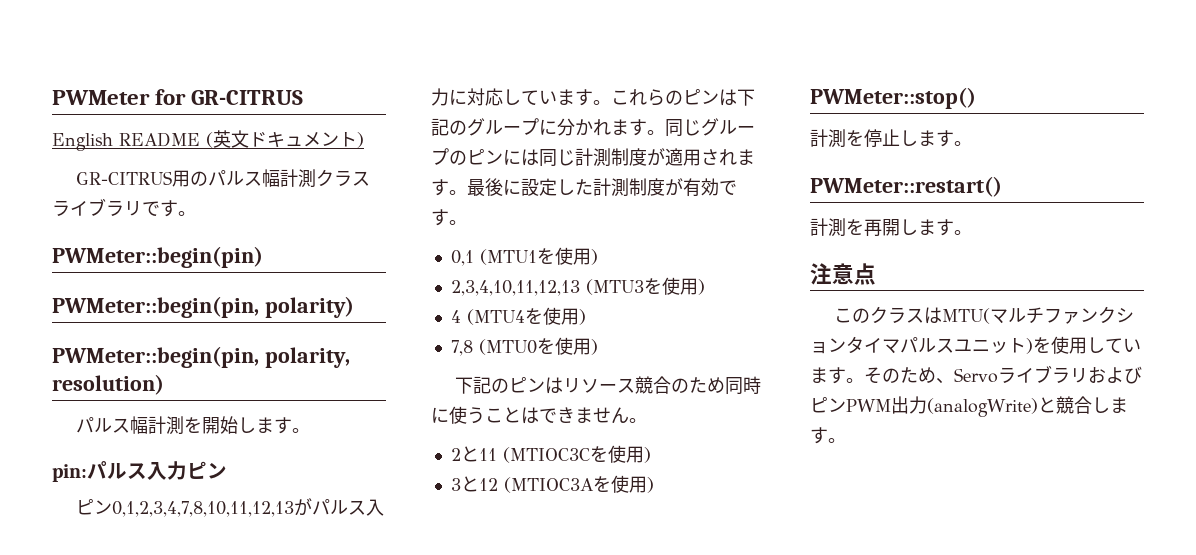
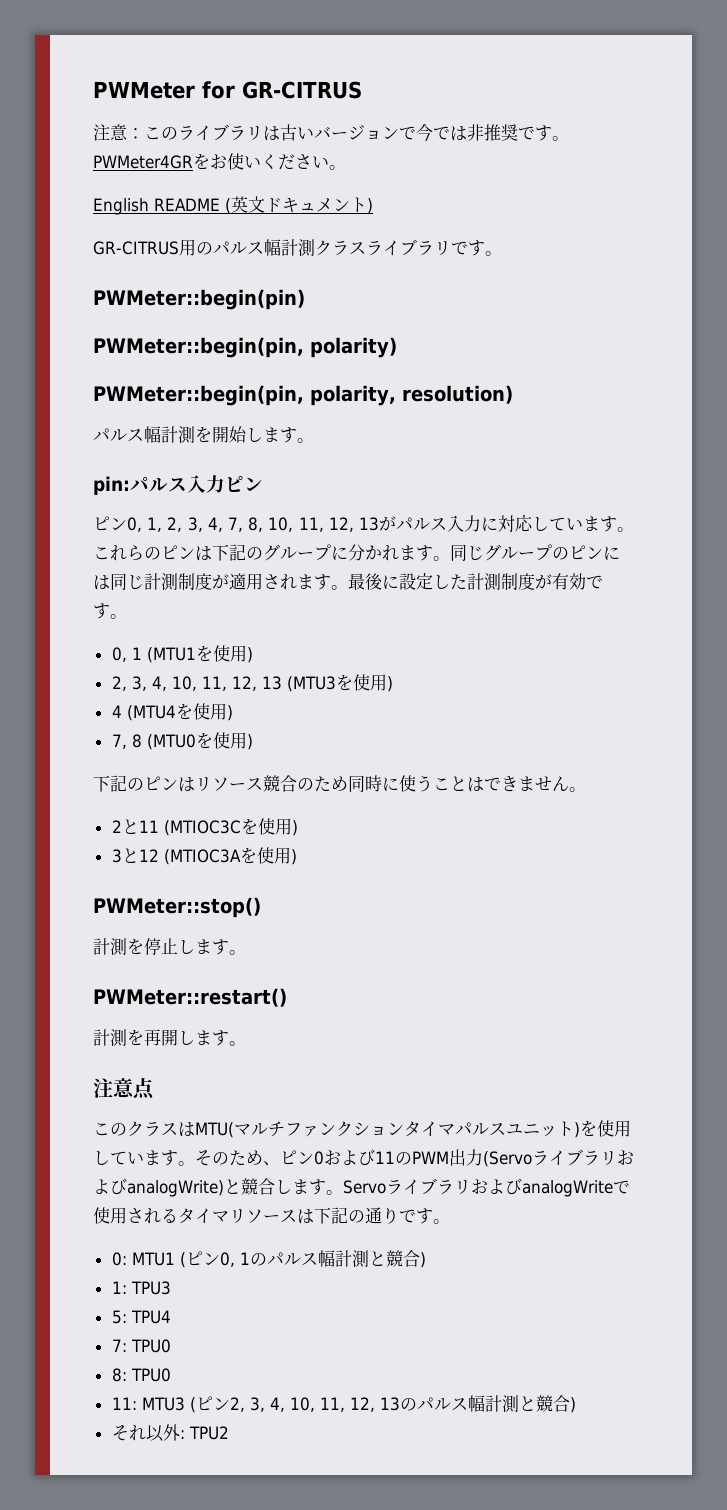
+ 注意：このライブラリは古いバージョンで今では非推奨です。PWMeter4GRをお使いください。
- ピン0,1,2,3,4,7,8,10,11,12,13がパルス入力に対応しています。
+ ピン0, 1, 2, 3, 4, 7, 8, 10, 11, 12, 13がパルス入力に対応しています。
- 0,1 (MTU1を使用)
+ 0, 1 (MTU1を使用)
- 2,3,4,10,11,12,13 (MTU3を使用)
+ 2, 3, 4, 10, 11, 12, 13 (MTU3を使用)
- 7,8 (MTU0を使用)
+ 7, 8 (MTU0を使用)
- そのため、ServoライブラリおよびピンPWM出力(analogWrite)と競合します。
+ そのため、ピン0および11のPWM出力(ServoライブラリおよびanalogWrite)と競合します。ServoライブラリおよびanalogWriteで使用されるタイマリソースは下記の通りです。
+ 0: MTU1 (ピン0, 1のパルス幅計測と競合)
+ 1: TPU3
+ 5: TPU4
+ 7: TPU0
+ 8: TPU0
+ 11: MTU3 (ピン2, 3, 4, 10, 11, 12, 13のパルス幅計測と競合)
+ それ以外: TPU2

